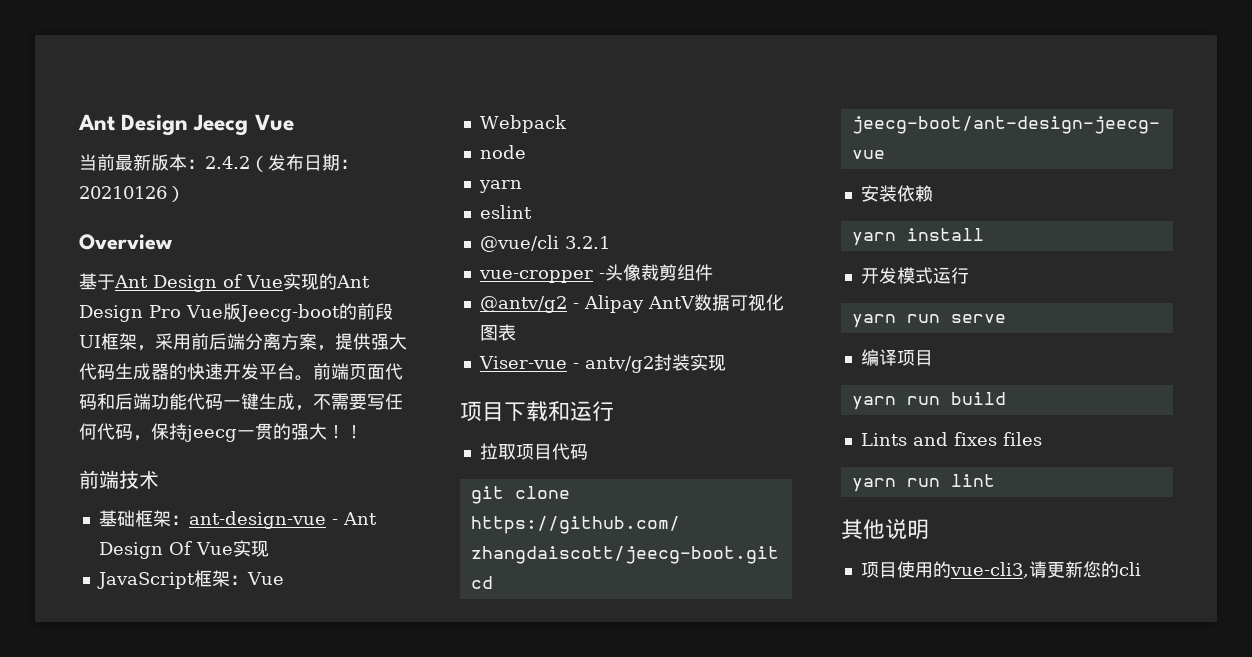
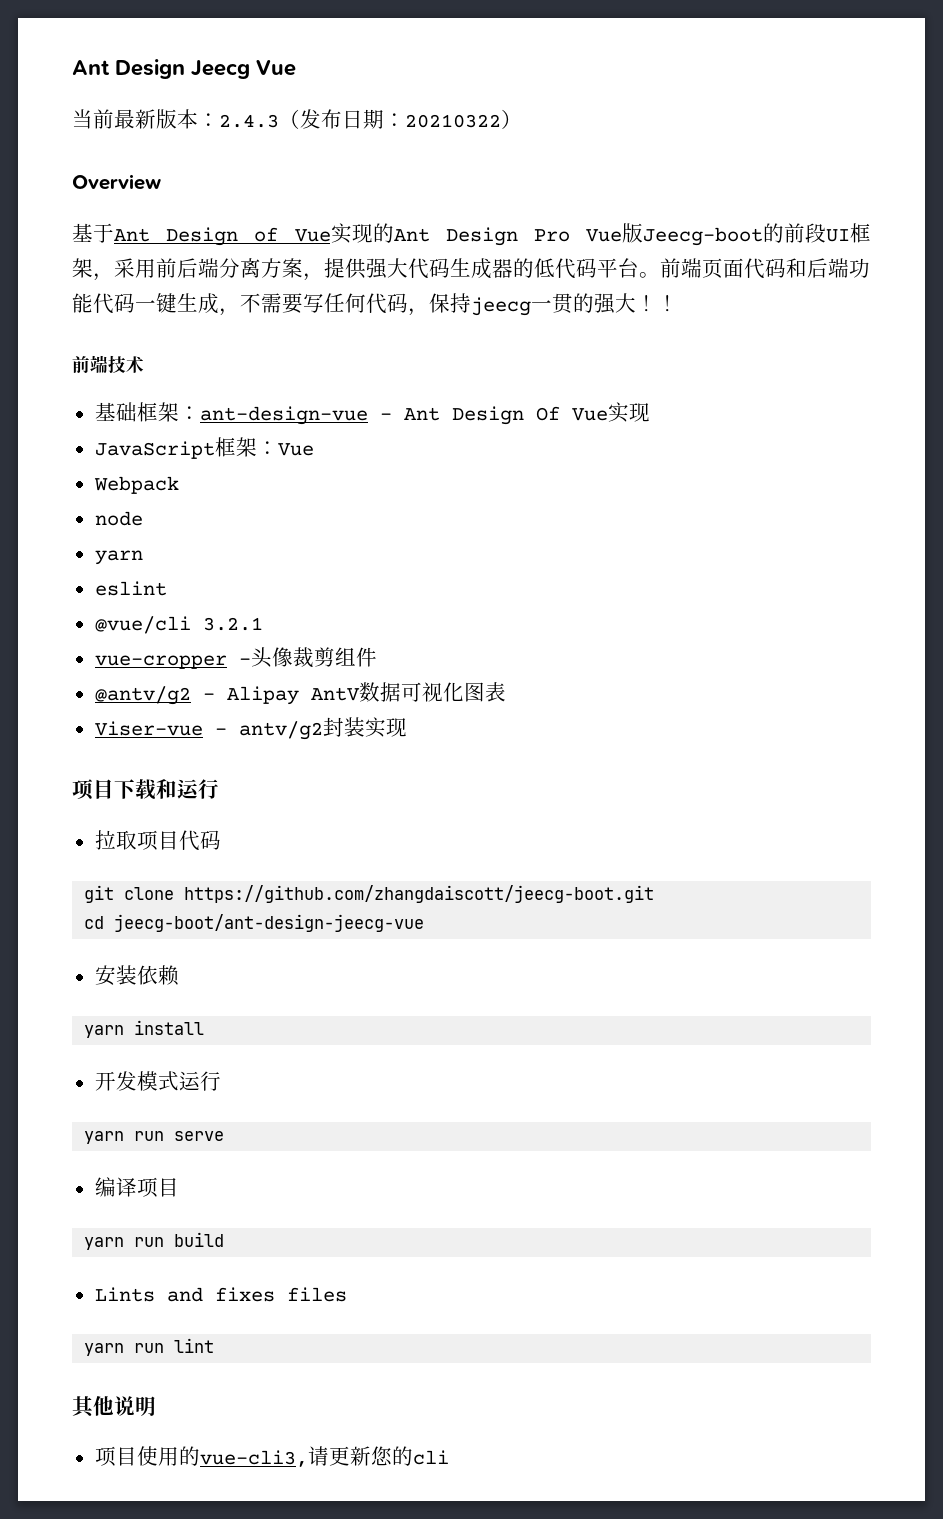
- 当前最新版本：2.4.2（发布日期：20210126）
+ 当前最新版本：2.4.3（发布日期：20210322）
- 基于Ant Design of Vue实现的Ant Design Pro Vue版Jeecg-boot的前段UI框架，采用前后端分离方案，提供强大代码生成器的快速开发平台。
+ 基于Ant Design of Vue实现的Ant Design Pro Vue版Jeecg-boot的前段UI框架，采用前后端分离方案，提供强大代码生成器的低代码平台。

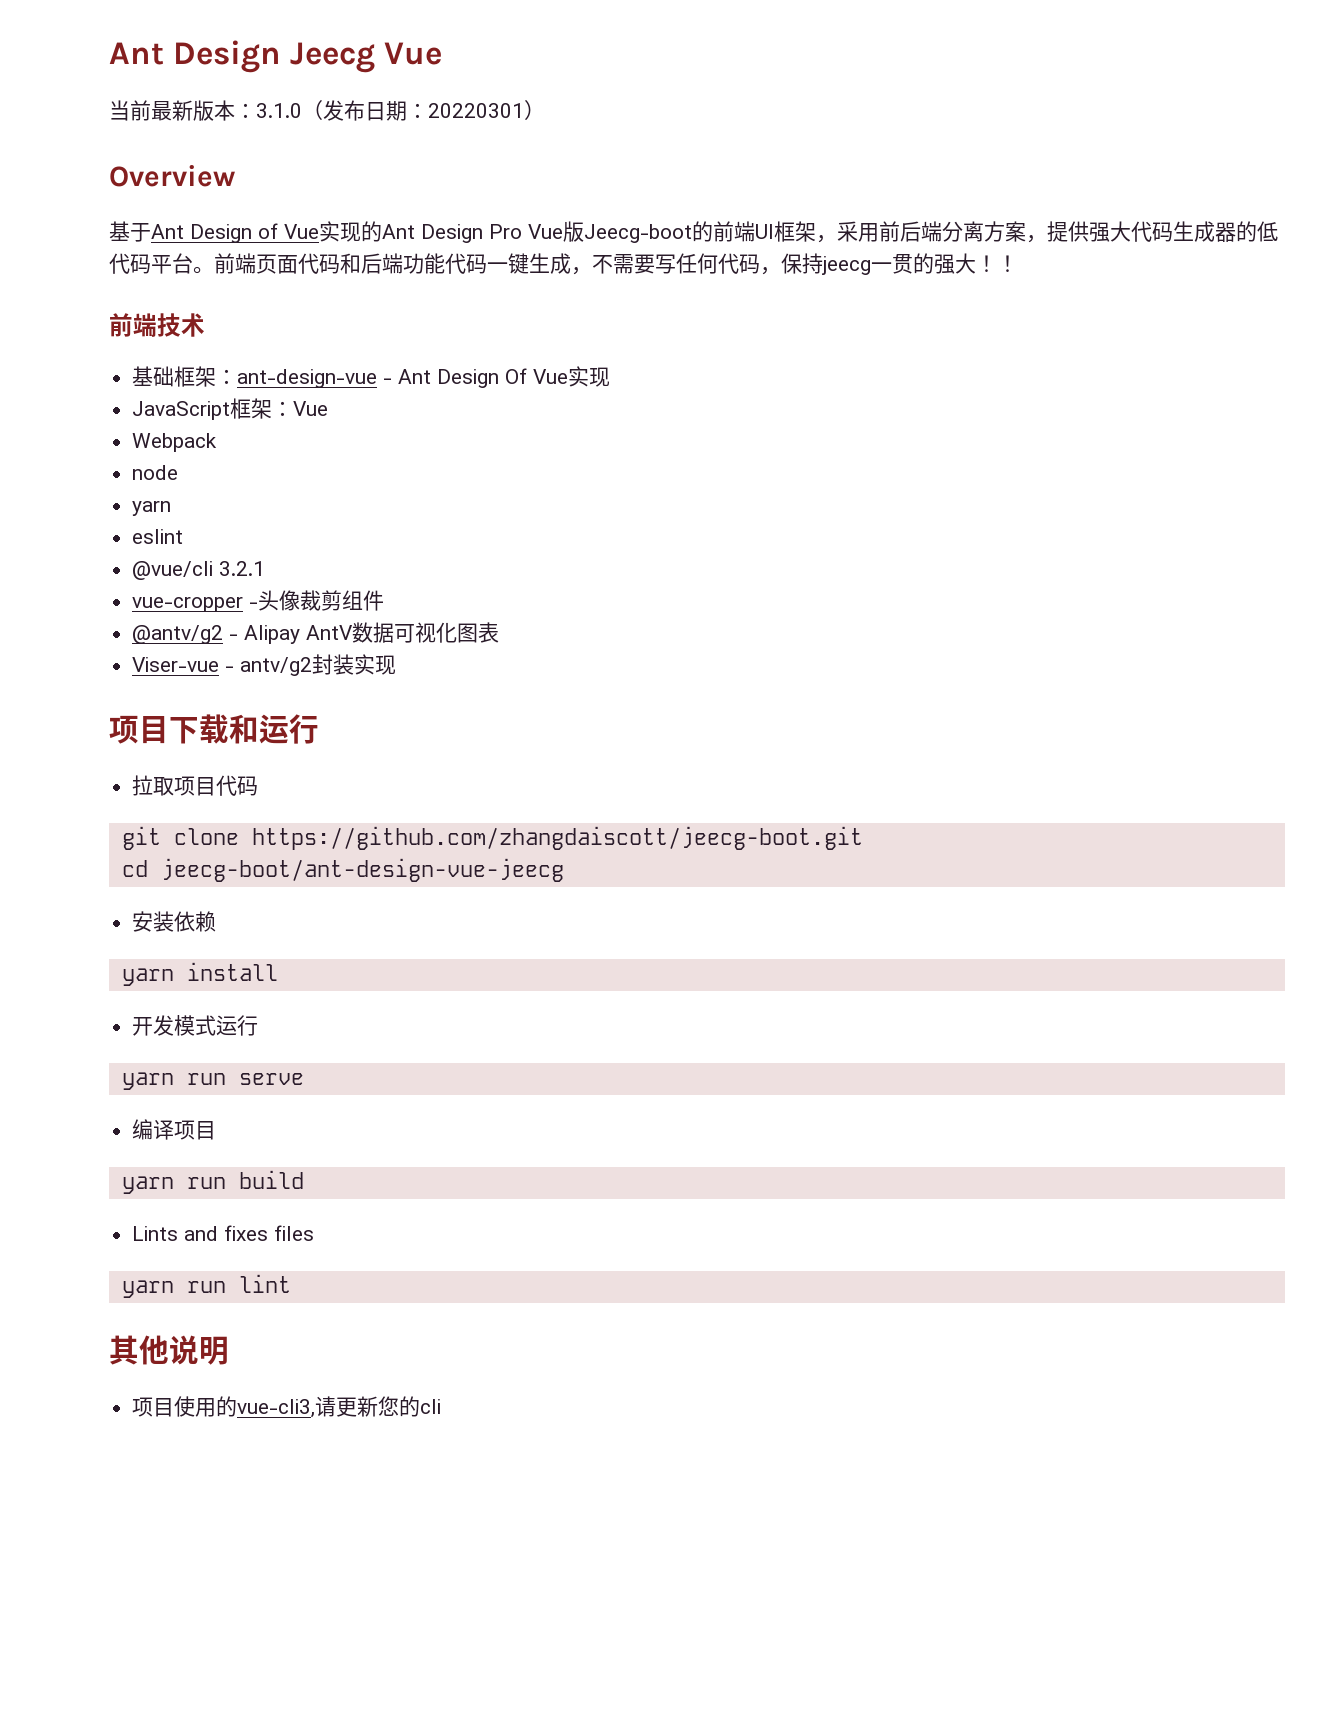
- 当前最新版本：2.4.3（发布日期：20210322）
+ 当前最新版本：3.1.0（发布日期：20220301）
- 基于Ant Design of Vue实现的Ant Design Pro Vue版Jeecg-boot的前段UI框架，采用前后端分离方案，提供强大代码生成器的低代码平台。
+ 基于Ant Design of Vue实现的Ant Design Pro Vue版Jeecg-boot的前端UI框架，采用前后端分离方案，提供强大代码生成器的低代码平台。
- cd jeecg-boot/ant-design-jeecg-vue
+ cd jeecg-boot/ant-design-vue-jeecg

